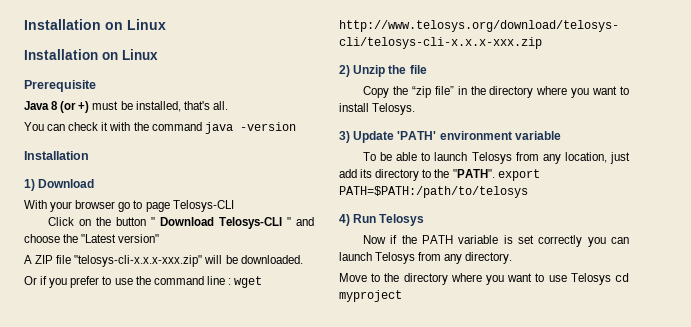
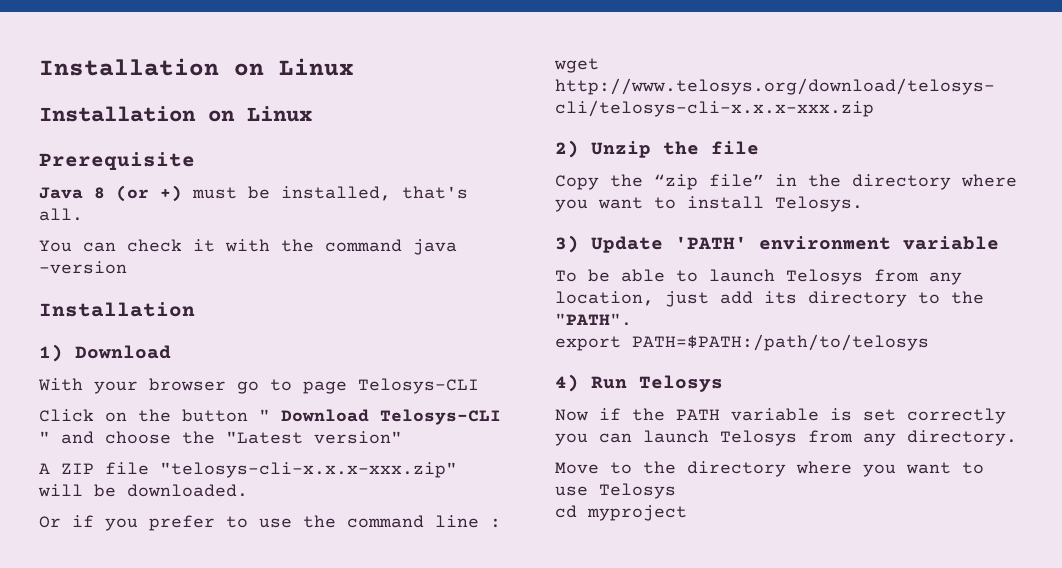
- To be able to launch Telosys from any location, just add its directory to the "PATH". export PATH=$PATH:/path/to/telosys
+ To be able to launch Telosys from any location, just add its directory to the "PATH".
+ export PATH=$PATH:/path/to/telosys
- Move to the directory where you want to use Telosys cd myproject
+ Move to the directory where you want to use Telosys
+ cd myproject

